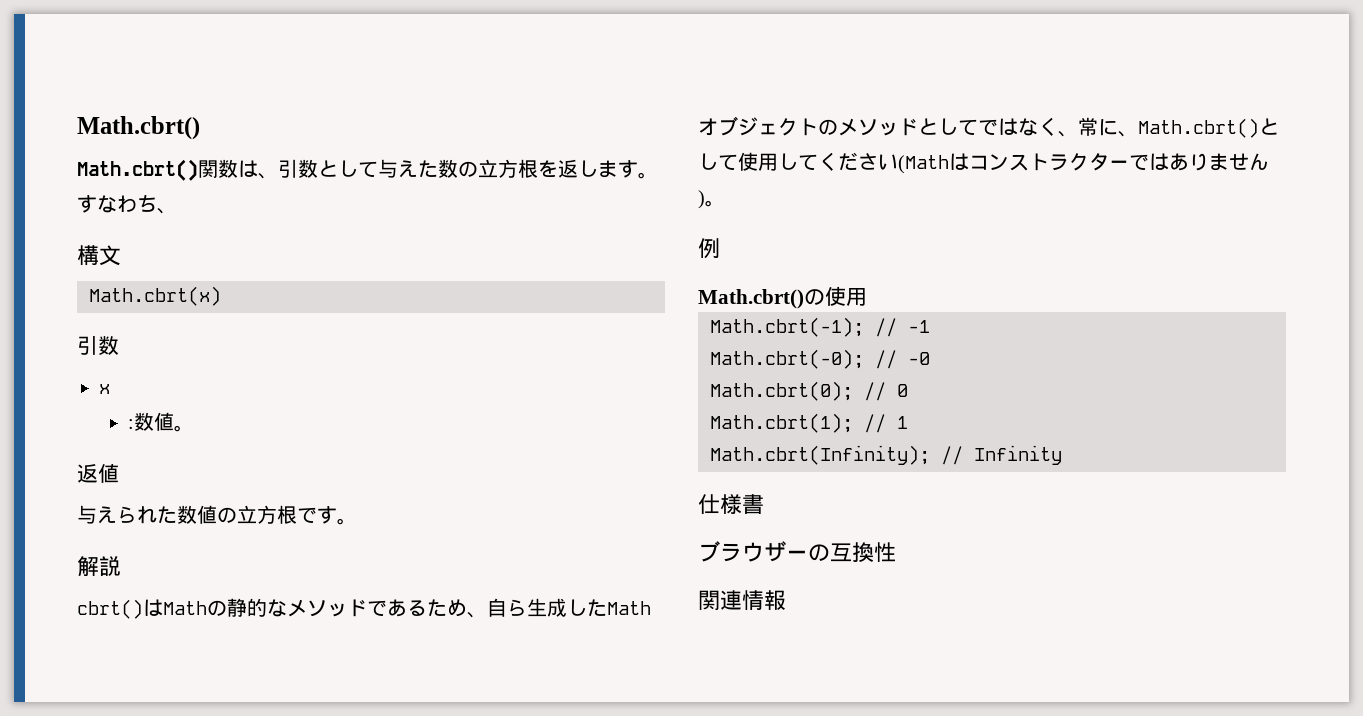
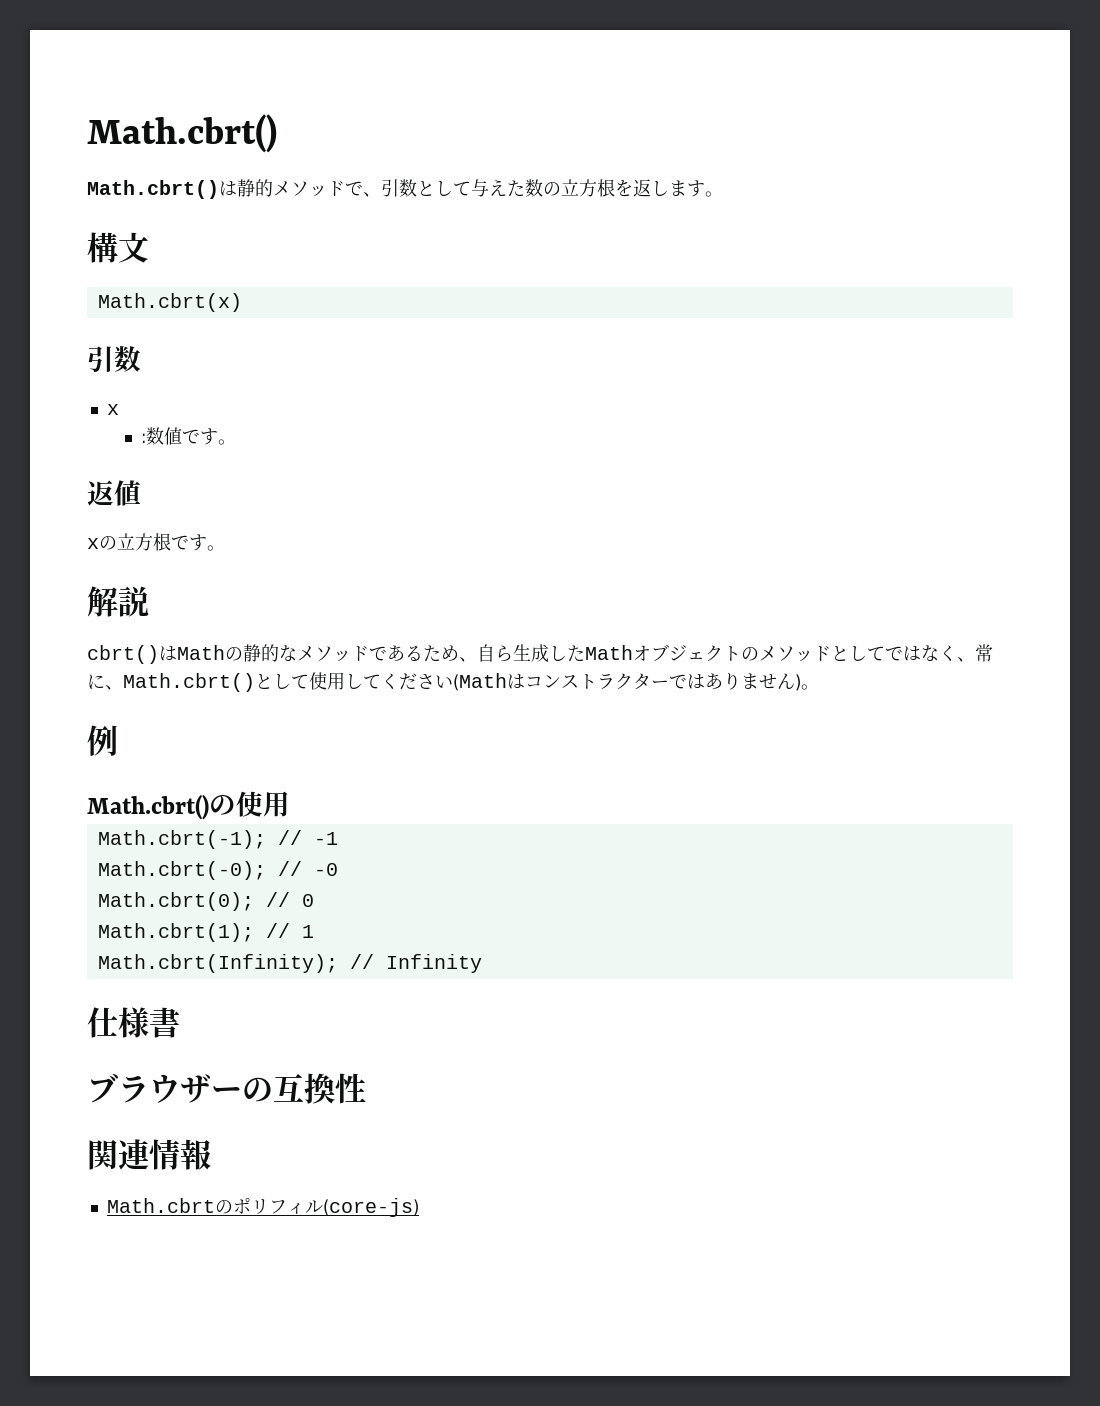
- Math.cbrt()関数は、引数として与えた数の立方根を返します。すなわち、
+ Math.cbrt()は静的メソッドで、引数として与えた数の立方根を返します。
- :数値。
+ :数値です。
- 与えられた数値の立方根です。
+ xの立方根です。
+ Math.cbrtのポリフィル(core-js)

